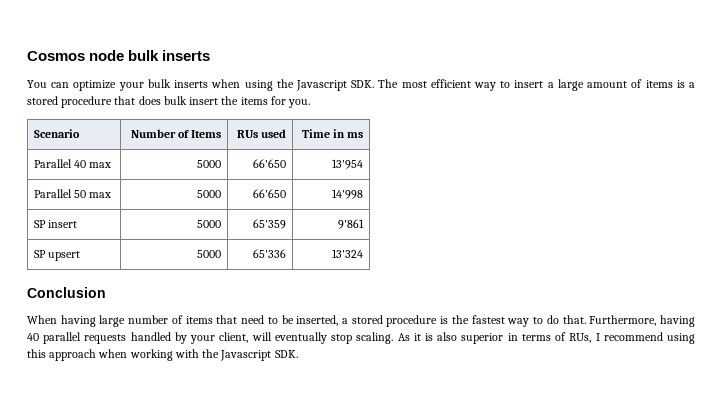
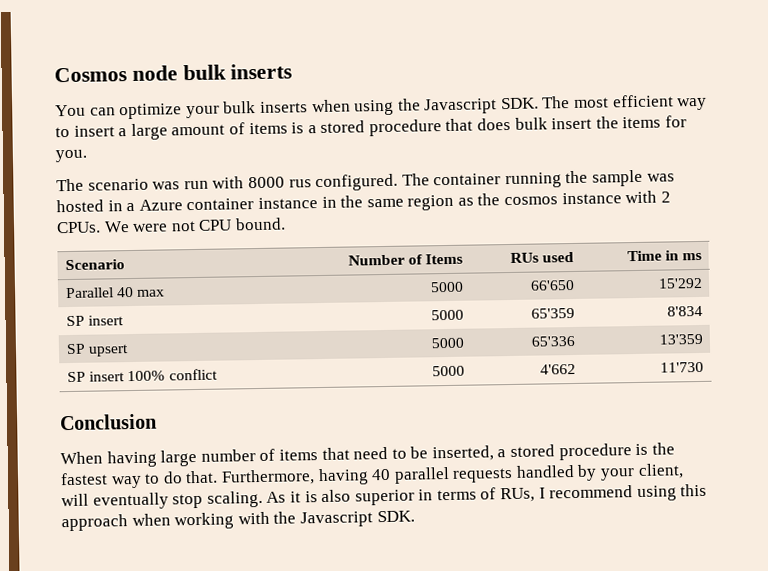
+ The scenario was run with 8000 rus configured. The container running the sample was hosted in a Azure container instance in the same region as the cosmos instance with 2 CPUs. We were not CPU bound.
- Parallel 40 max | 5000 | 66'650 | 13'954
- Parallel 50 max | 5000 | 66'650 | 14'998
+ Parallel 40 max | 5000 | 66'650 | 15'292
- SP insert | 5000 | 65'359 | 9'861
+ SP insert | 5000 | 65'359 | 8'834
- SP upsert | 5000 | 65'336 | 13'324
+ SP upsert | 5000 | 65'336 | 13'359
+ SP insert 100% conflict | 5000 | 4'662 | 11'730

